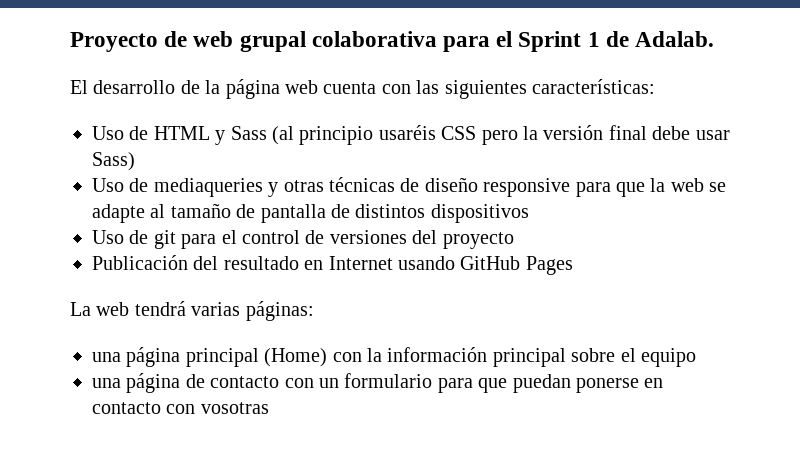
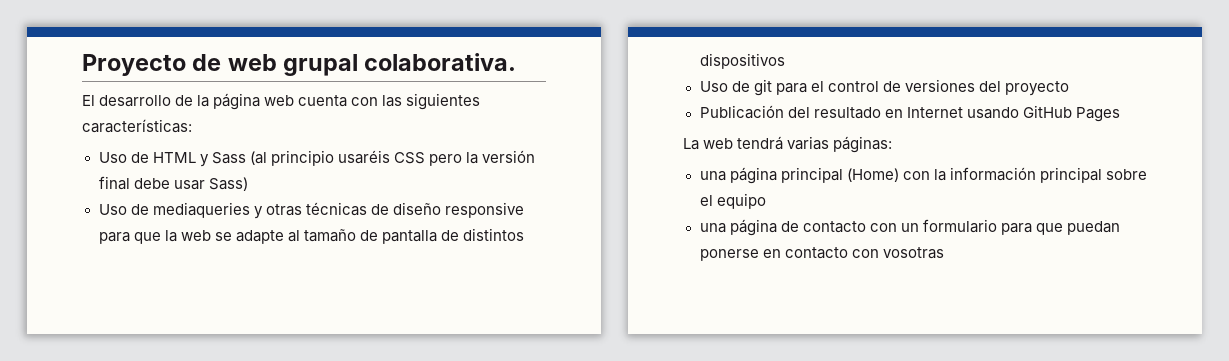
- Proyecto de web grupal colaborativa para el Sprint 1 de Adalab.
+ Proyecto de web grupal colaborativa.

